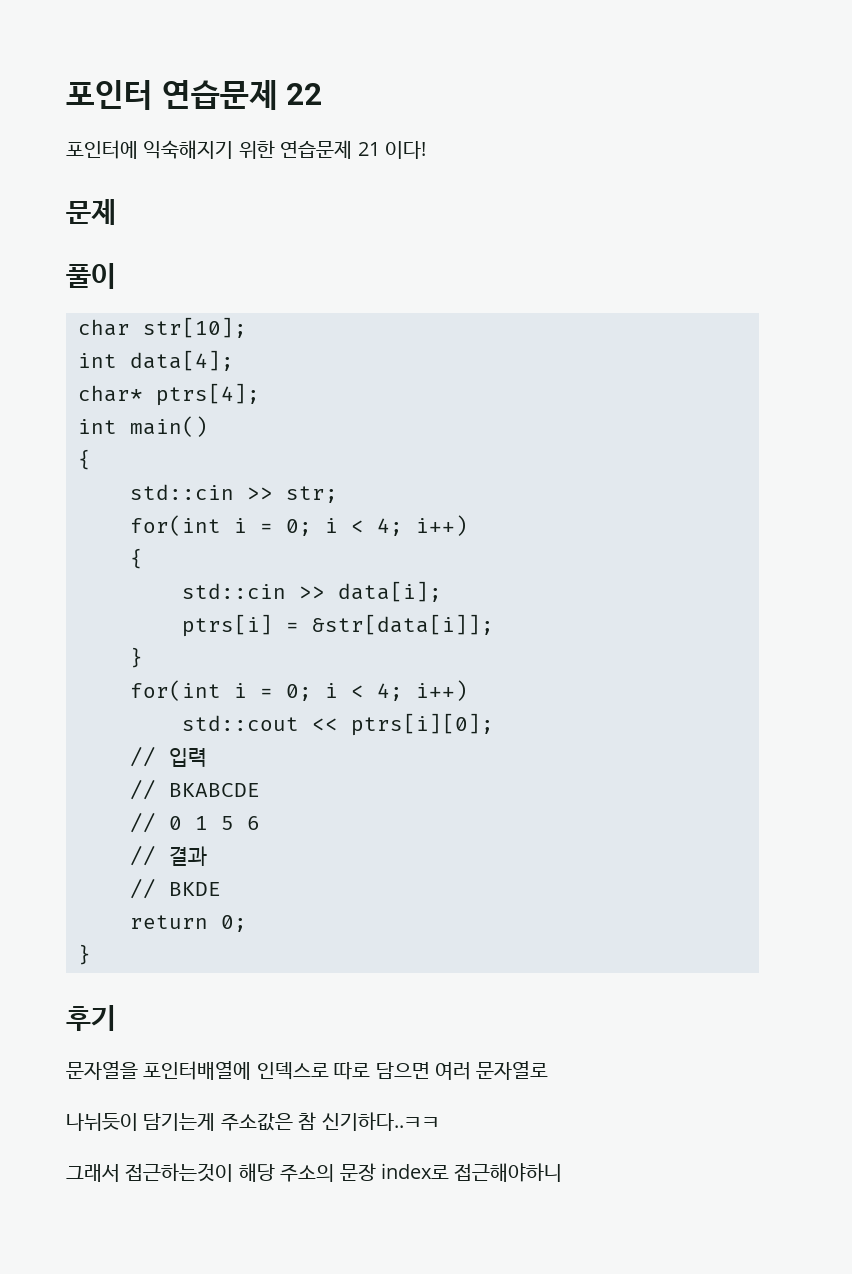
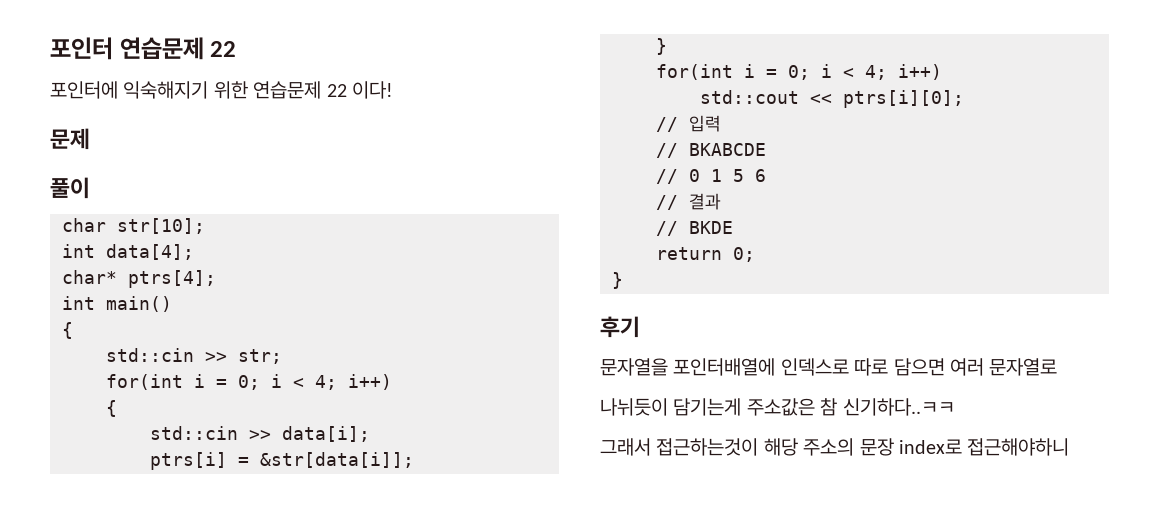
- 포인터에 익숙해지기 위한 연습문제 21 이다!
+ 포인터에 익숙해지기 위한 연습문제 22 이다!

